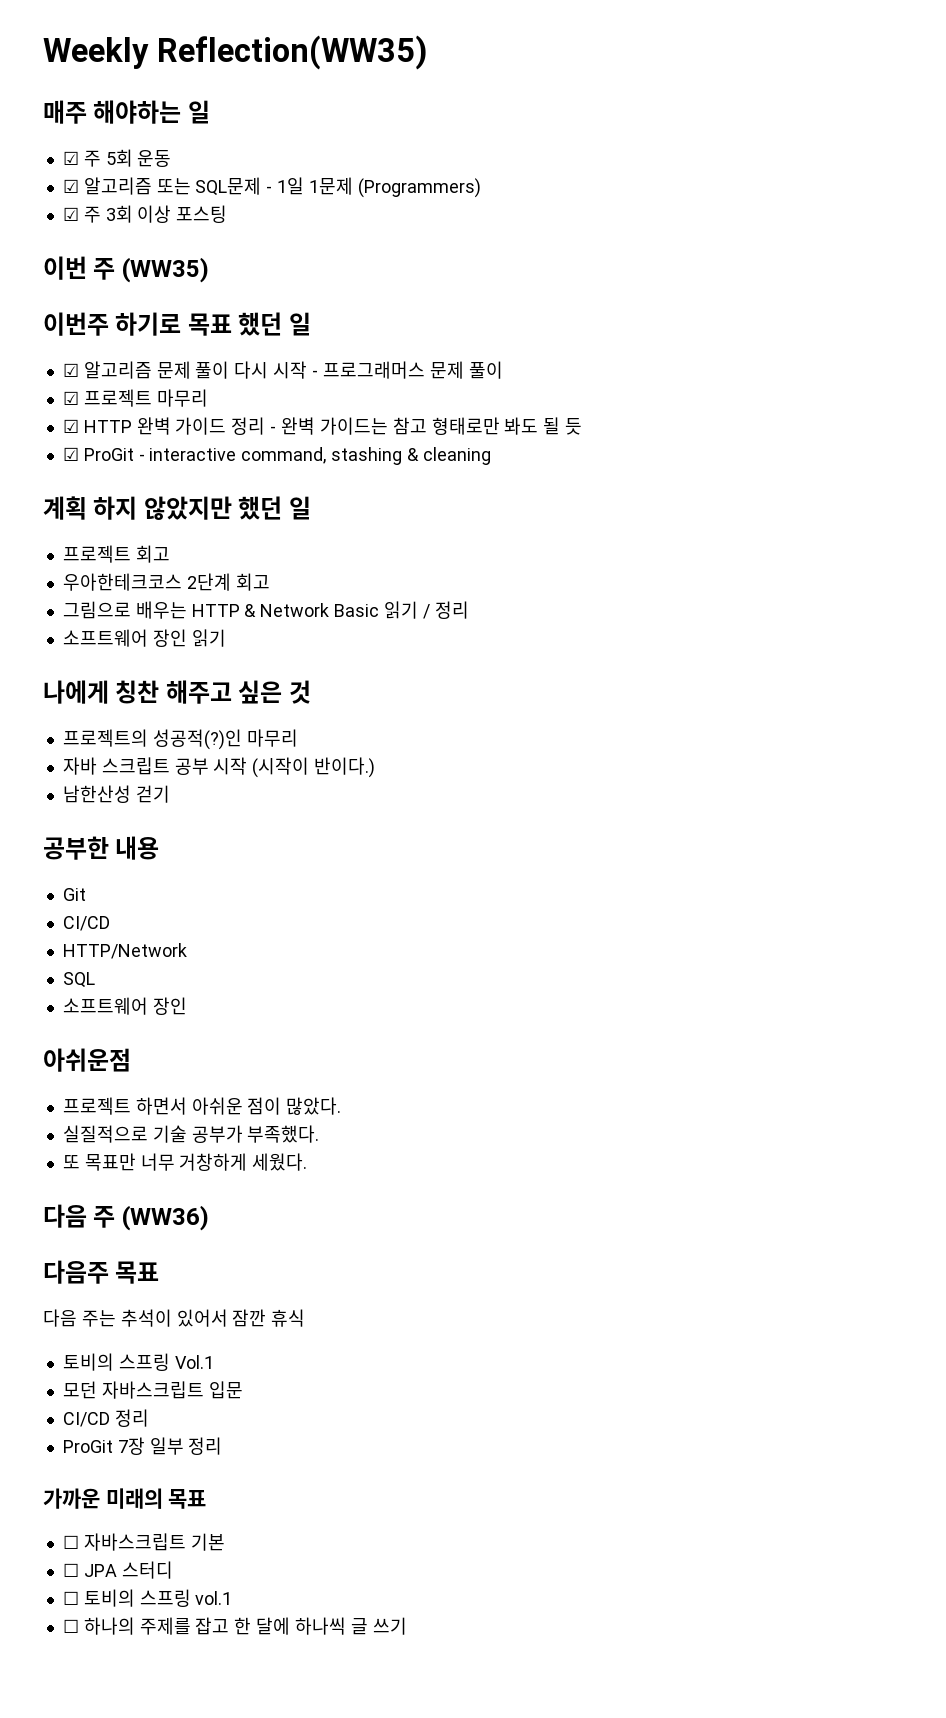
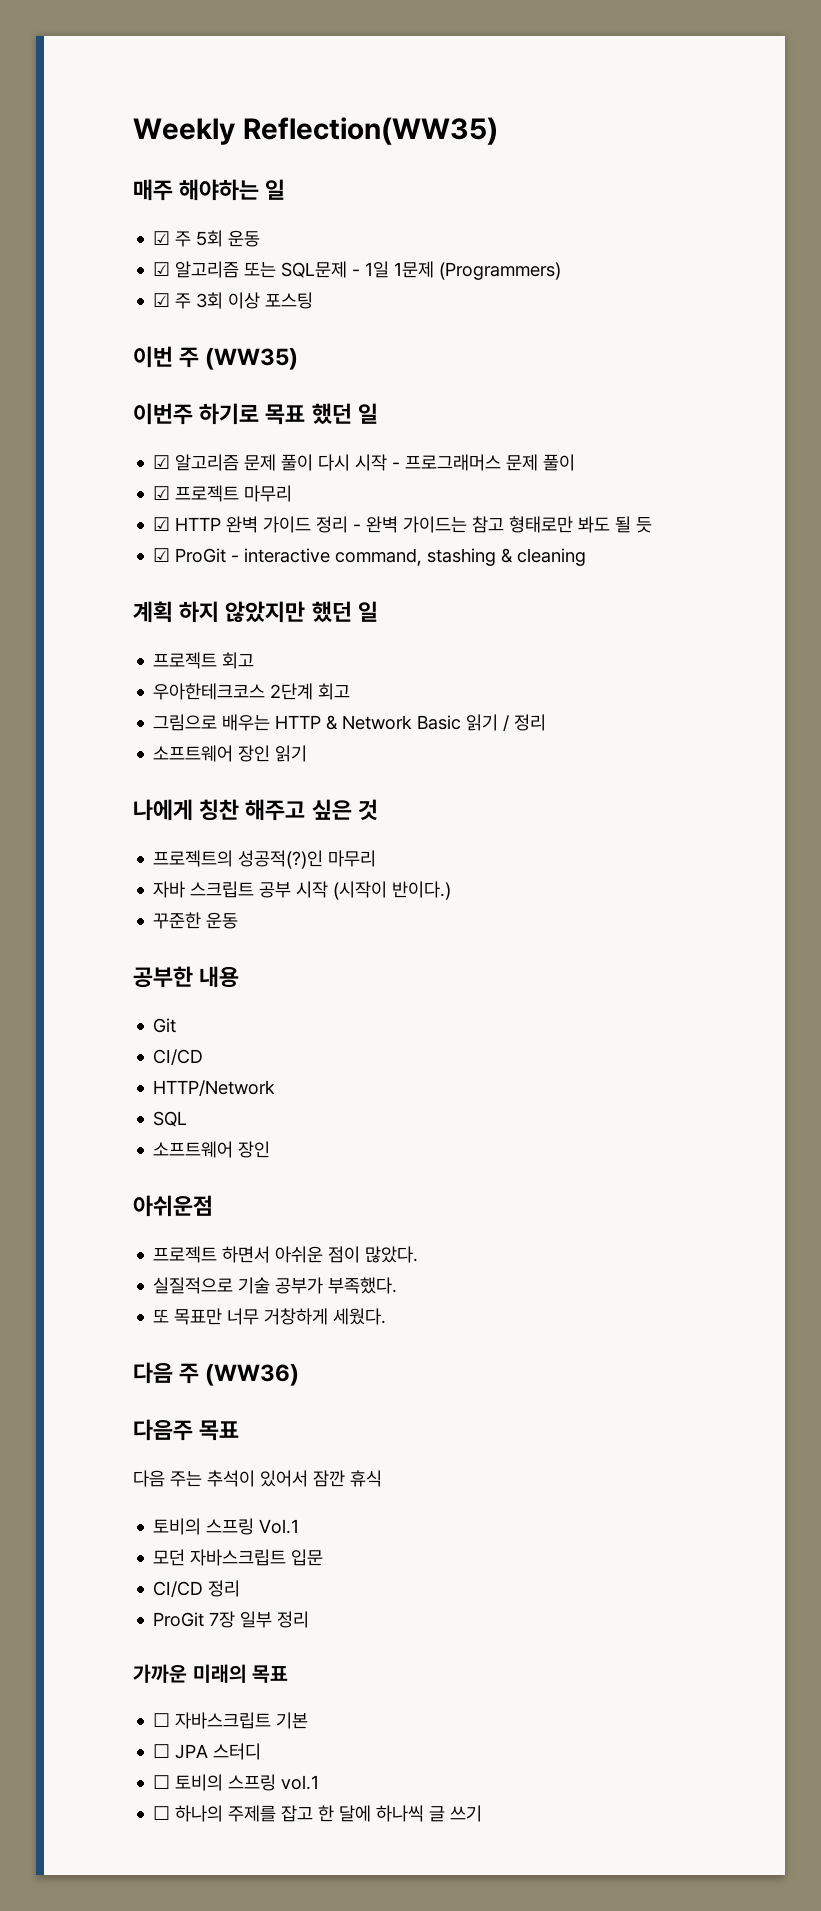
- 남한산성 걷기
+ 꾸준한 운동

